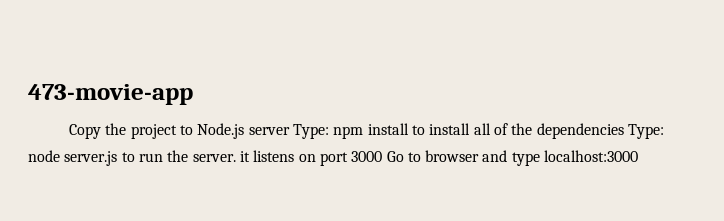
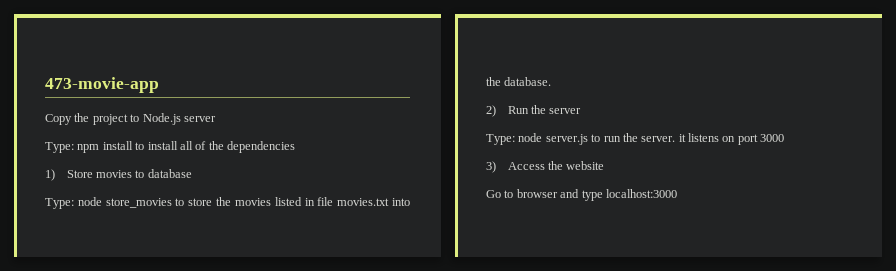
- Copy the project to Node.js server Type: npm install to install all of the dependencies Type: node server.js to run the server. it listens on port 3000 Go to browser and type localhost:3000
+ Copy the project to Node.js server
+ Type: npm install to install all of the dependencies
+ 1) Store movies to database
+ Type: node store_movies to store the movies listed in file movies.txt into the database.
+ 2) Run the server
+ Type: node server.js to run the server. it listens on port 3000
+ 3) Access the website
+ Go to browser and type localhost:3000

